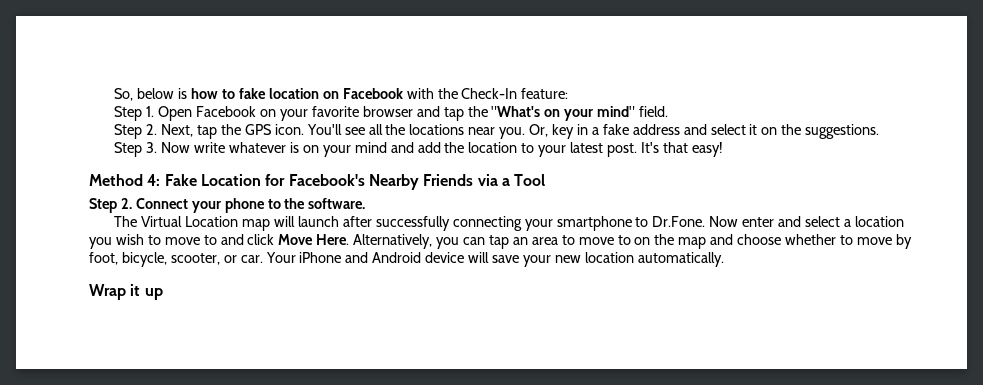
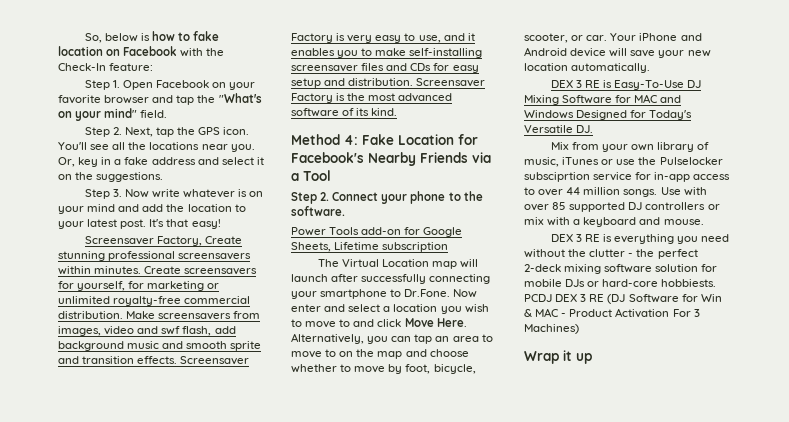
+ Screensaver Factory, Create stunning professional screensavers within minutes. Create screensavers for yourself, for marketing or unlimited royalty-free commercial distribution. Make screensavers from images, video and swf flash, add background music and smooth sprite and transition effects. Screensaver Factory is very easy to use, and it enables you to make self-installing screensaver files and CDs for easy setup and distribution. Screensaver Factory is the most advanced software of its kind.
+ Power Tools add-on for Google Sheets, Lifetime subscription
+ DEX 3 RE is Easy-To-Use DJ Mixing Software for MAC and Windows Designed for Today's Versatile DJ.
+ Mix from your own library of music, iTunes or use the Pulselocker subsciprtion service for in-app access to over 44 million songs. Use with over 85 supported DJ controllers or mix with a keyboard and mouse.
+ DEX 3 RE is everything you need without the clutter - the perfect 2-deck mixing software solution for mobile DJs or hard-core hobbiests. PCDJ DEX 3 RE (DJ Software for Win & MAC - Product Activation For 3 Machines)

